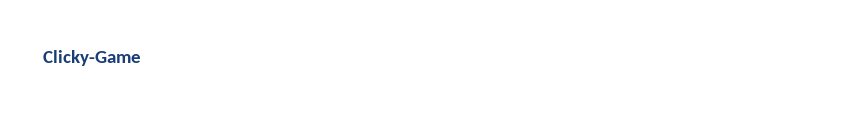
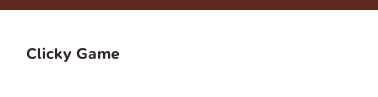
- Clicky-Game
+ Clicky Game

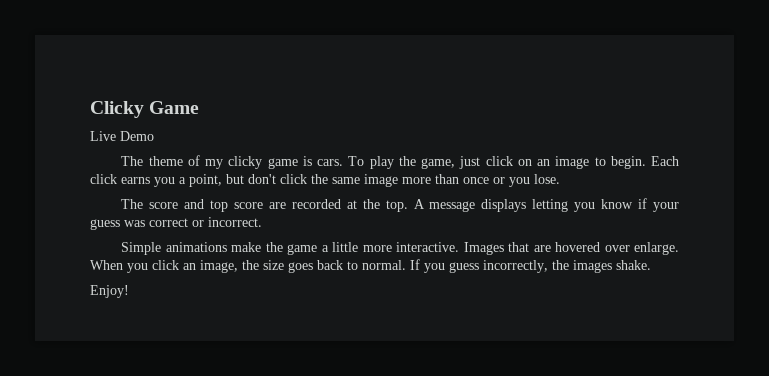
+ Live Demo
+ The theme of my clicky game is cars. To play the game, just click on an image to begin. Each click earns you a point, but don't click the same image more than once or you lose.
+ The score and top score are recorded at the top. A message displays letting you know if your guess was correct or incorrect.
+ Simple animations make the game a little more interactive. Images that are hovered over enlarge. When you click an image, the size goes back to normal. If you guess incorrectly, the images shake.
+ Enjoy!

